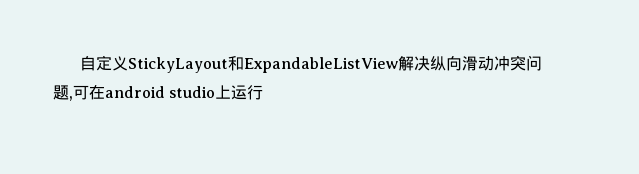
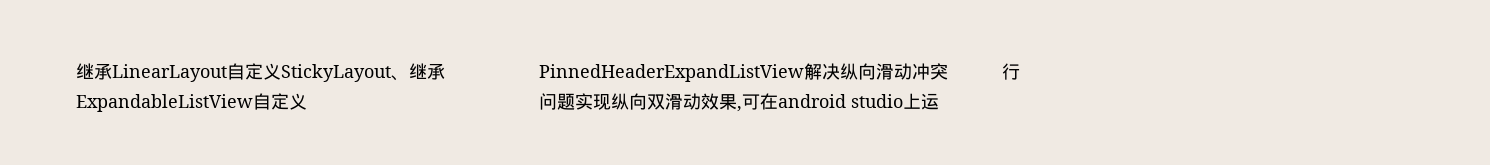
- 自定义StickyLayout和ExpandableListView解决纵向滑动冲突问题,可在android studio上运行
+ 继承LinearLayout自定义StickyLayout、继承ExpandableListView自定义PinnedHeaderExpandListView解决纵向滑动冲突问题实现纵向双滑动效果,可在android studio上运行

